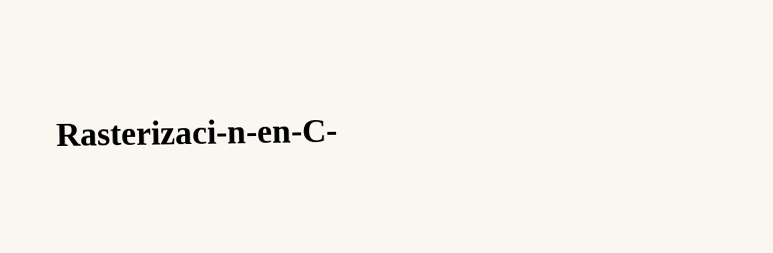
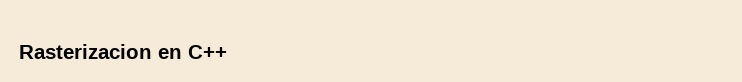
- Rasterizaci-n-en-C-
+ Rasterizacion en C++

